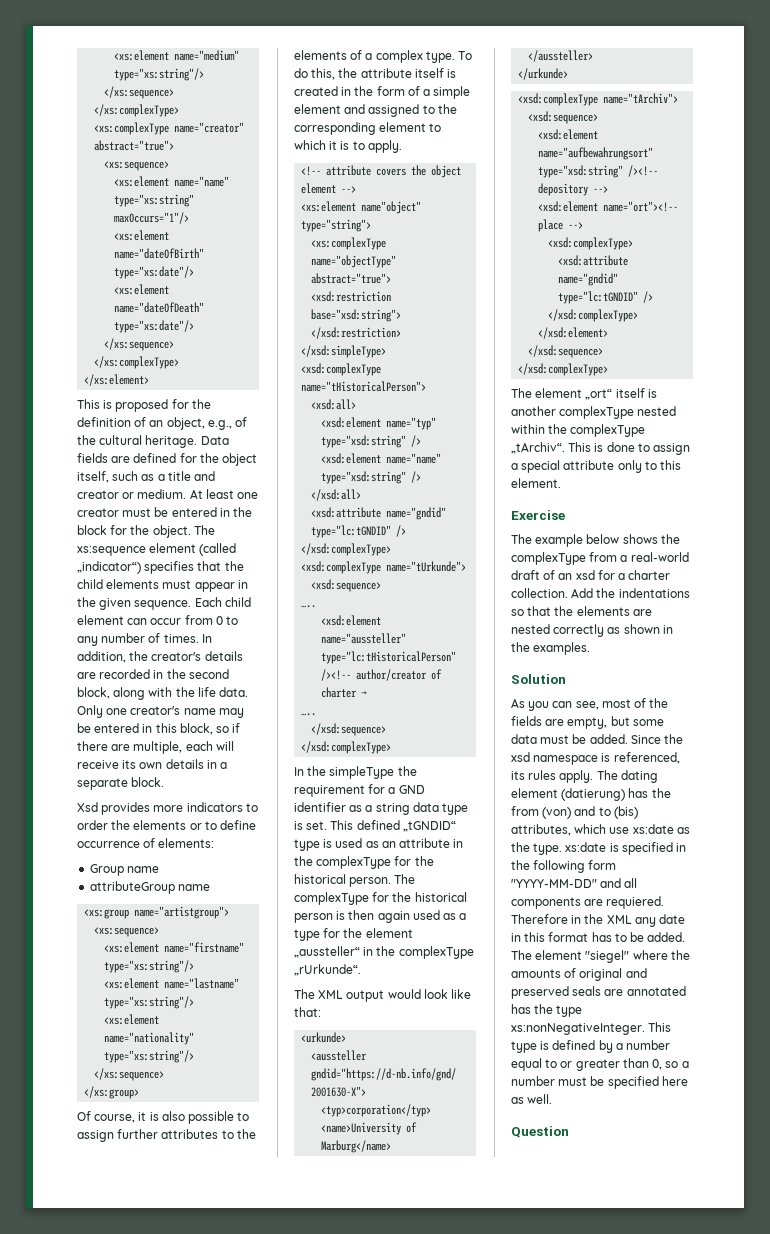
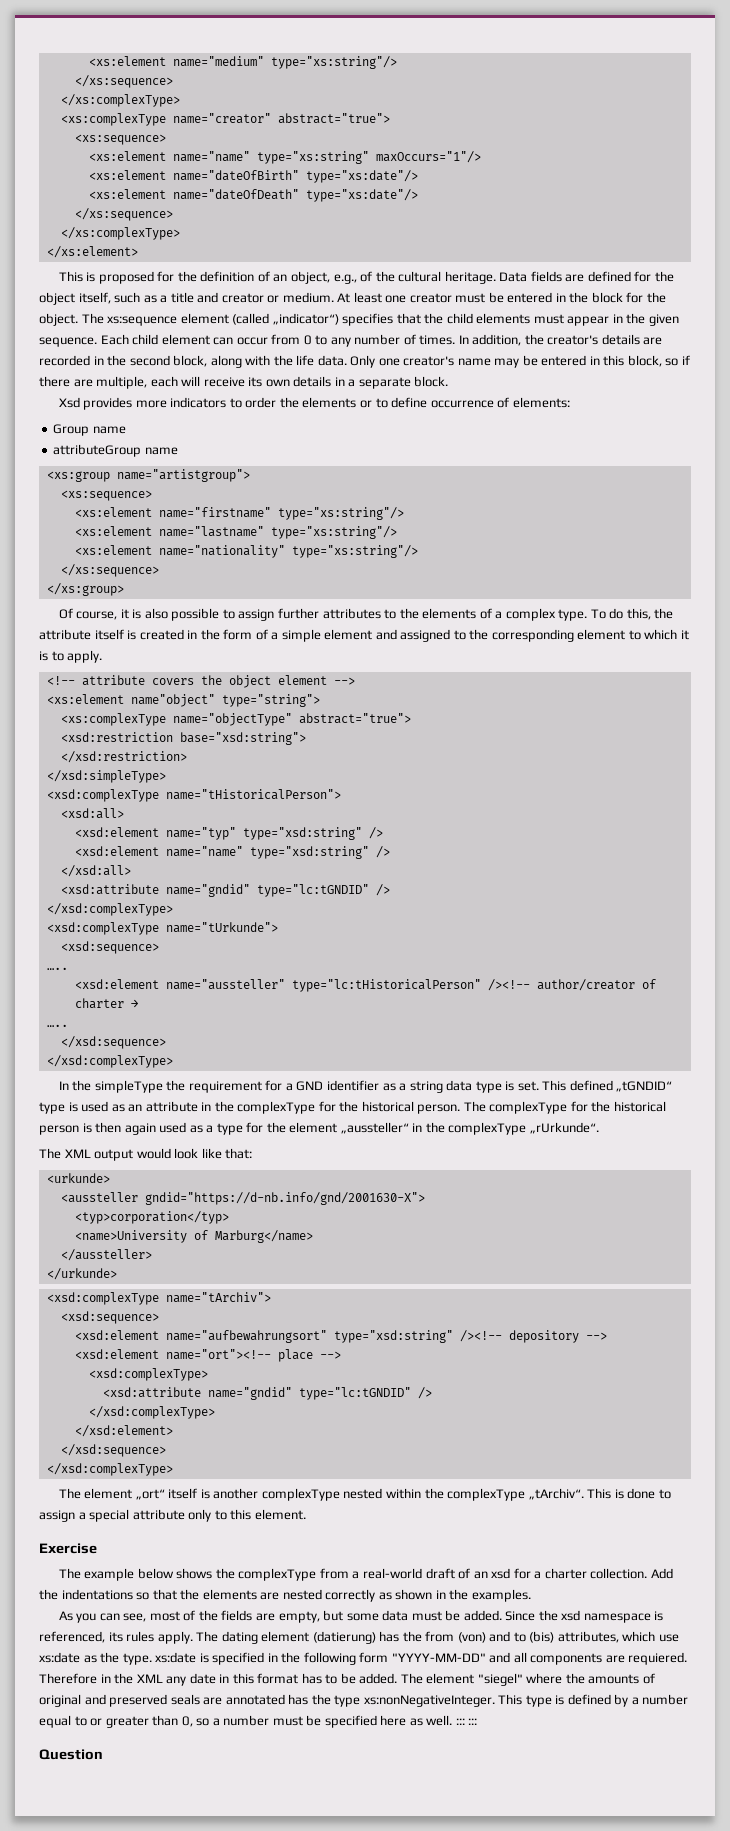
- Solution
- This type is defined by a number equal to or greater than 0, so a number must be specified here as well.
+ This type is defined by a number equal to or greater than 0, so a number must be specified here as well. ::: :::

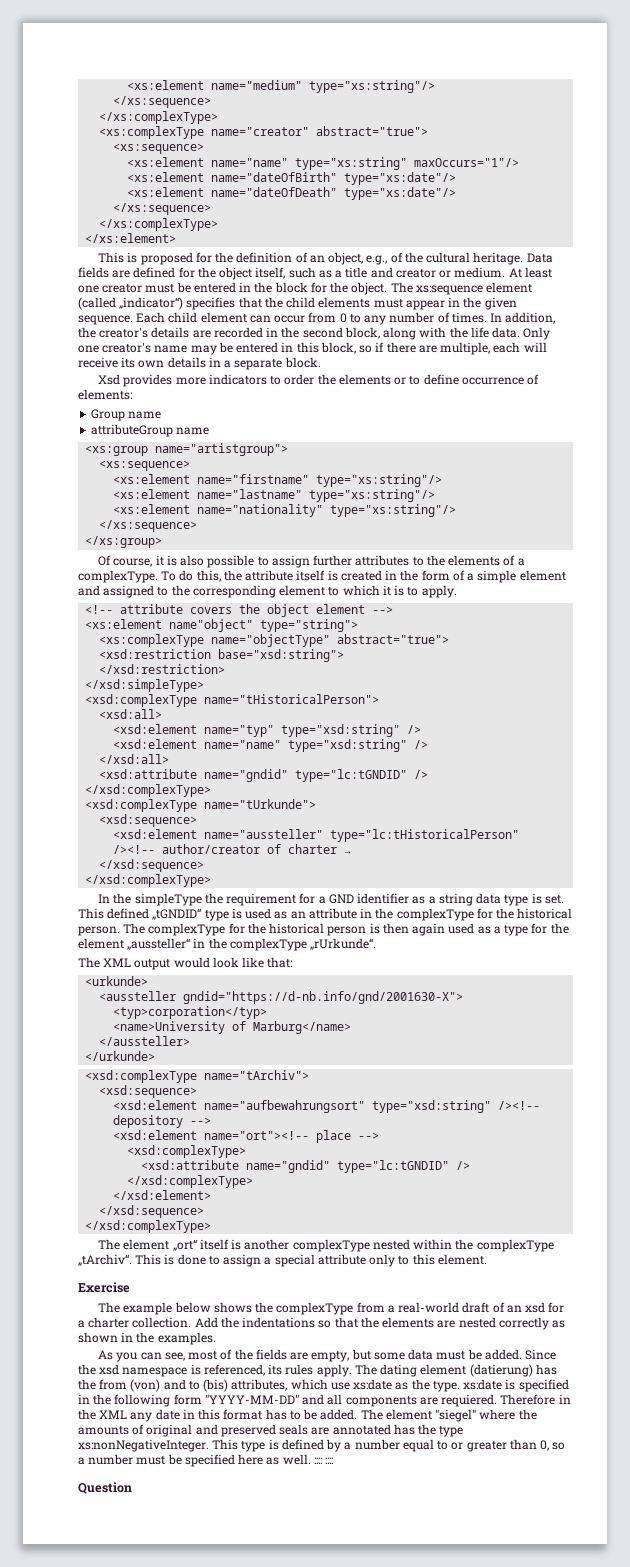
- Of course, it is also possible to assign further attributes to the elements of a complex type.
+ Of course, it is also possible to assign further attributes to the elements of a complexType.
  <xsd:complexType name="tUrkunde">
  <xsd:sequence>
- …..
  <xsd:element name="aussteller" type="lc:tHistoricalPerson" /><!-- author/creator of charter →
- …..
- This type is defined by a number equal to or greater than 0, so a number must be specified here as well. ::: :::
+ This type is defined by a number equal to or greater than 0, so a number must be specified here as well. :::: ::::

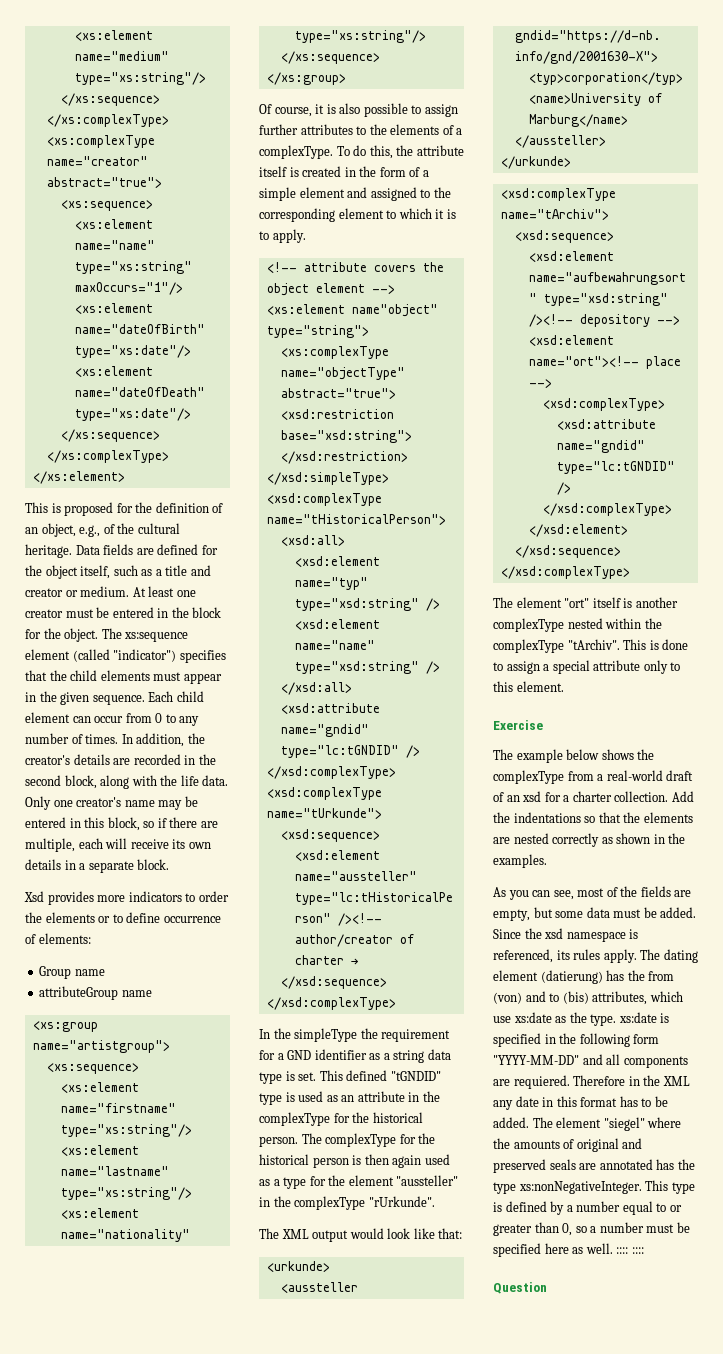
- The xs:sequence element (called „indicator“) specifies that the child elements must appear in the given sequence.
+ The xs:sequence element (called "indicator") specifies that the child elements must appear in the given sequence.
- This defined „tGNDID“ type is used as an attribute in the complexType for the historical person.
+ This defined "tGNDID" type is used as an attribute in the complexType for the historical person.
- The complexType for the historical person is then again used as a type for the element „aussteller“ in the complexType „rUrkunde“.
+ The complexType for the historical person is then again used as a type for the element "aussteller" in the complexType "rUrkunde".
- The element „ort“ itself is another complexType nested within the complexType „tArchiv“.
+ The element "ort" itself is another complexType nested within the complexType "tArchiv".

